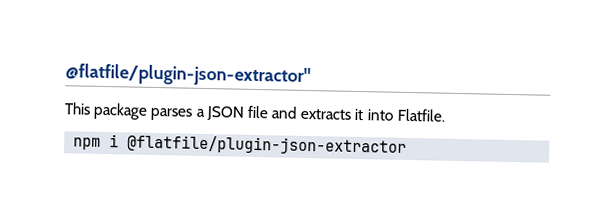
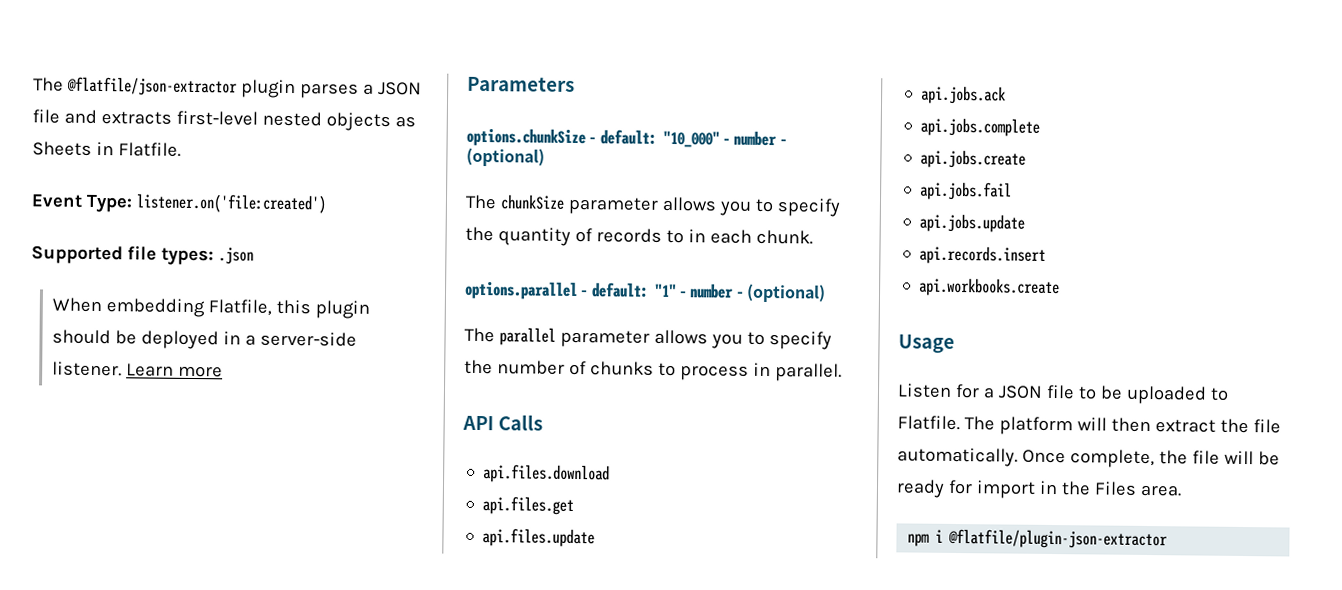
- @flatfile/plugin-json-extractor"
- This package parses a JSON file and extracts it into Flatfile.
+ The @flatfile/json-extractor plugin parses a JSON file and extracts first-level nested objects as Sheets in Flatfile.
+ Event Type: listener.on('file:created')
+ Supported file types: .json
+ When embedding Flatfile, this plugin should be deployed in a server-side listener. Learn more
+ Parameters
+ options.chunkSize - default: "10_000" - number - (optional)
+ The chunkSize parameter allows you to specify the quantity of records to in each chunk.
+ options.parallel - default: "1" - number - (optional)
+ The parallel parameter allows you to specify the number of chunks to process in parallel.
+ API Calls
+ api.files.download
+ api.files.get
+ api.files.update
+ api.jobs.ack
+ api.jobs.complete
+ api.jobs.create
+ api.jobs.fail
+ api.jobs.update
+ api.records.insert
+ api.workbooks.create
+ Usage
+ Listen for a JSON file to be uploaded to Flatfile. The platform will then extract the file automatically. Once complete, the file will be ready for import in the Files area.

